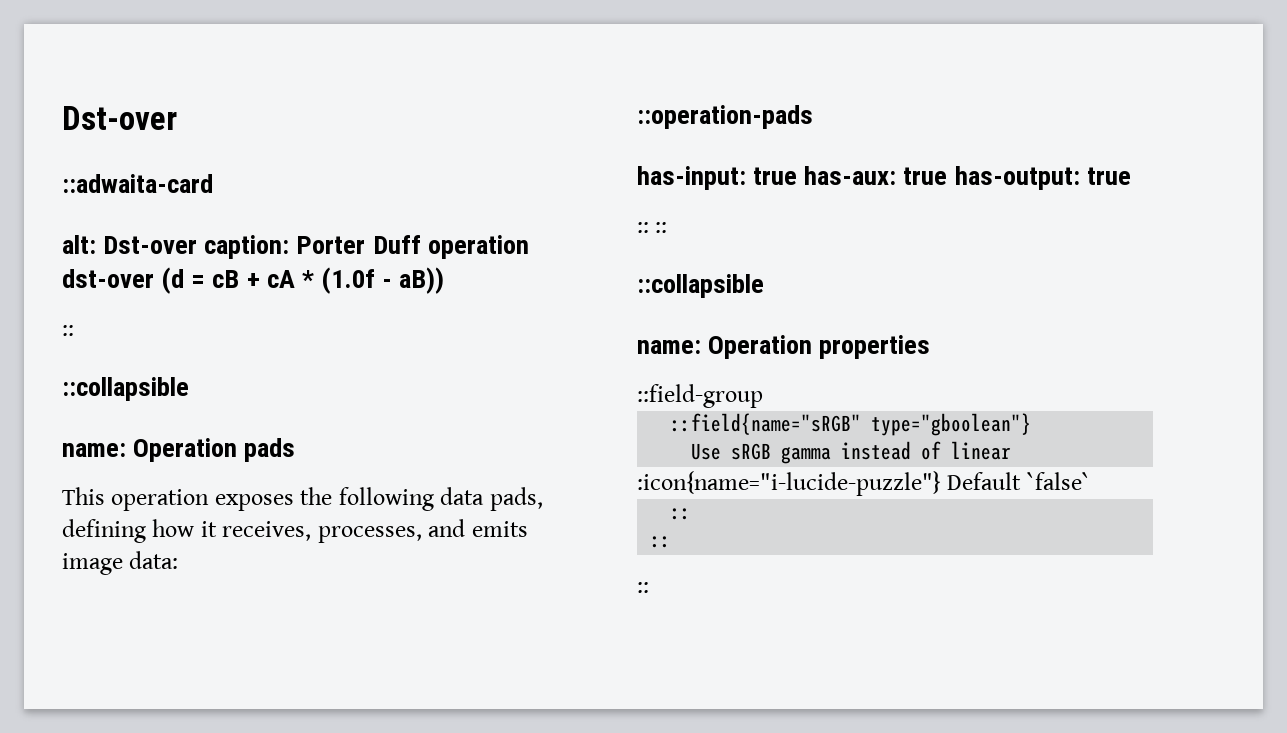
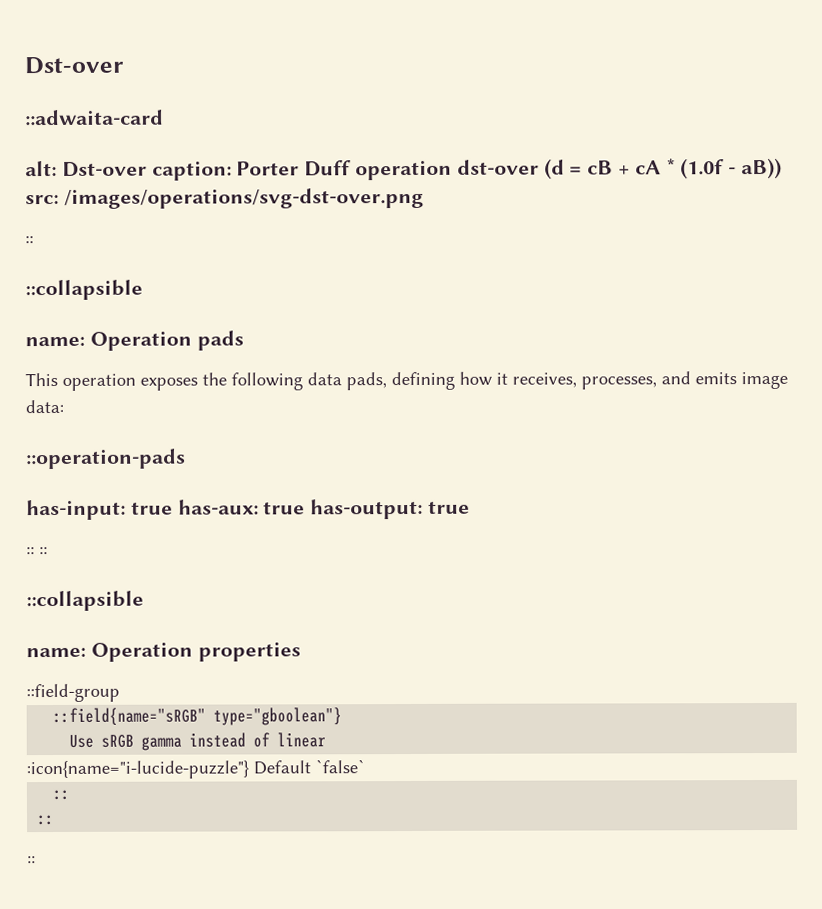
- alt: Dst-over caption: Porter Duff operation dst-over (d = cB + cA * (1.0f - aB))
+ alt: Dst-over caption: Porter Duff operation dst-over (d = cB + cA * (1.0f - aB)) src: /images/operations/svg-dst-over.png

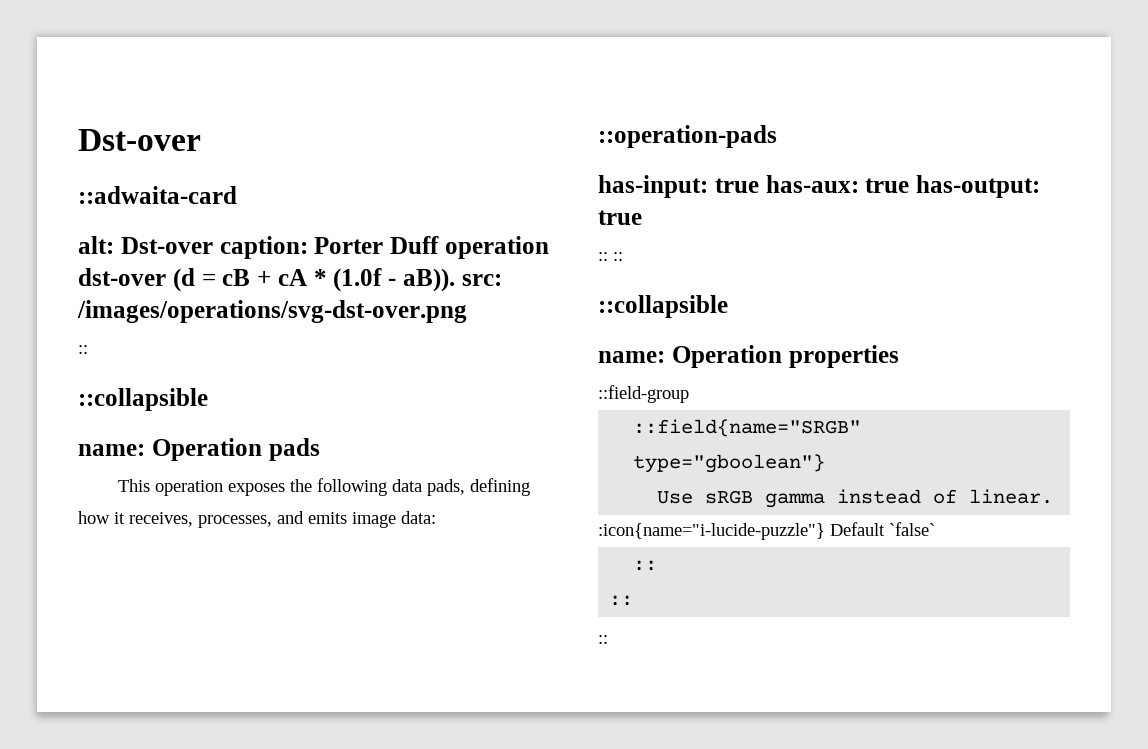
- alt: Dst-over caption: Porter Duff operation dst-over (d = cB + cA * (1.0f - aB)) src: /images/operations/svg-dst-over.png
+ alt: Dst-over caption: Porter Duff operation dst-over (d = cB + cA * (1.0f - aB)). src: /images/operations/svg-dst-over.png
- ::field{name="sRGB" type="gboolean"}
+ ::field{name="SRGB" type="gboolean"}
- Use sRGB gamma instead of linear
+ Use sRGB gamma instead of linear.

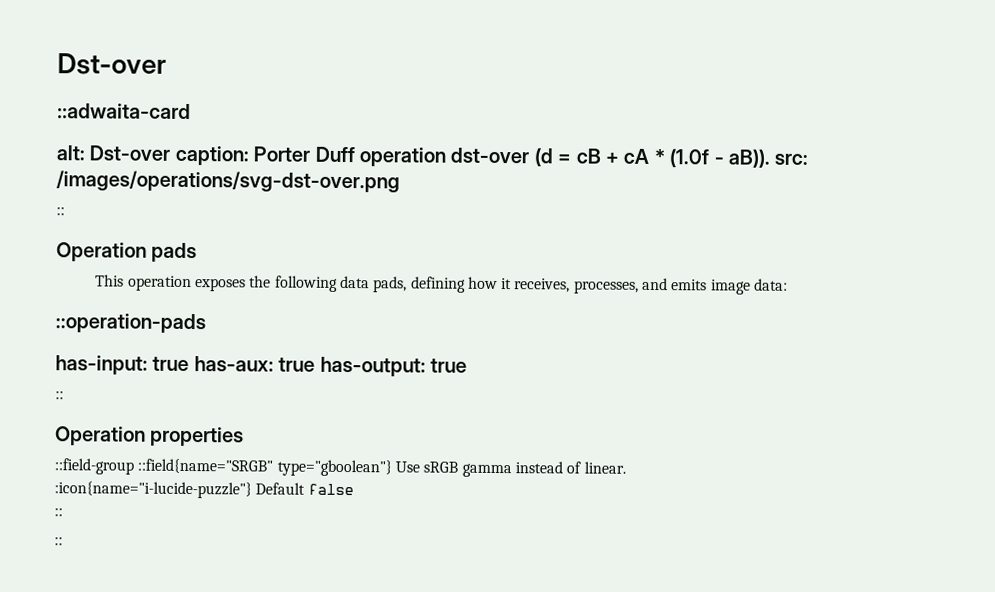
  alt: Dst-over caption: Porter Duff operation dst-over (d = cB + cA * (1.0f - aB)). src: /images/operations/svg-dst-over.png
  ::
- ::collapsible
- name: Operation pads
+ Operation pads
  has-input: true has-aux: true has-output: true
- :: ::
- ::collapsible
- name: Operation properties
+ ::
+ Operation properties
- ::field-group
- ::field{name="SRGB" type="gboolean"}
- Use sRGB gamma instead of linear.
+ ::field-group ::field{name="SRGB" type="gboolean"} Use sRGB gamma instead of linear.
- :icon{name="i-lucide-puzzle"} Default `false`
- ::
+ :icon{name="i-lucide-puzzle"} Default false

